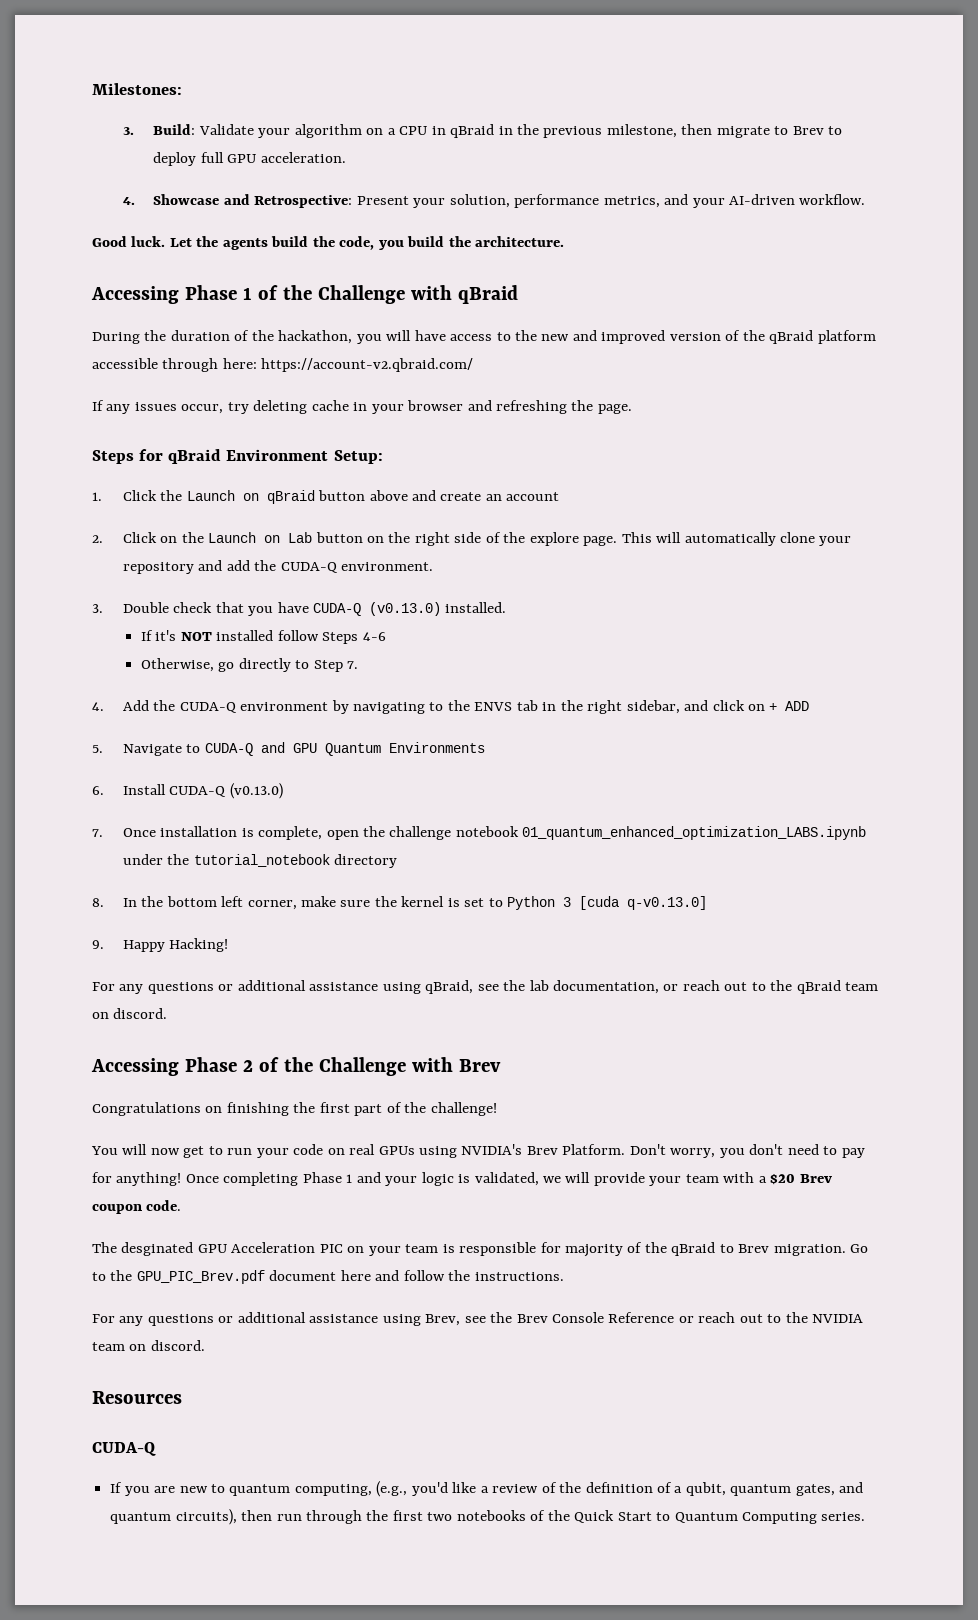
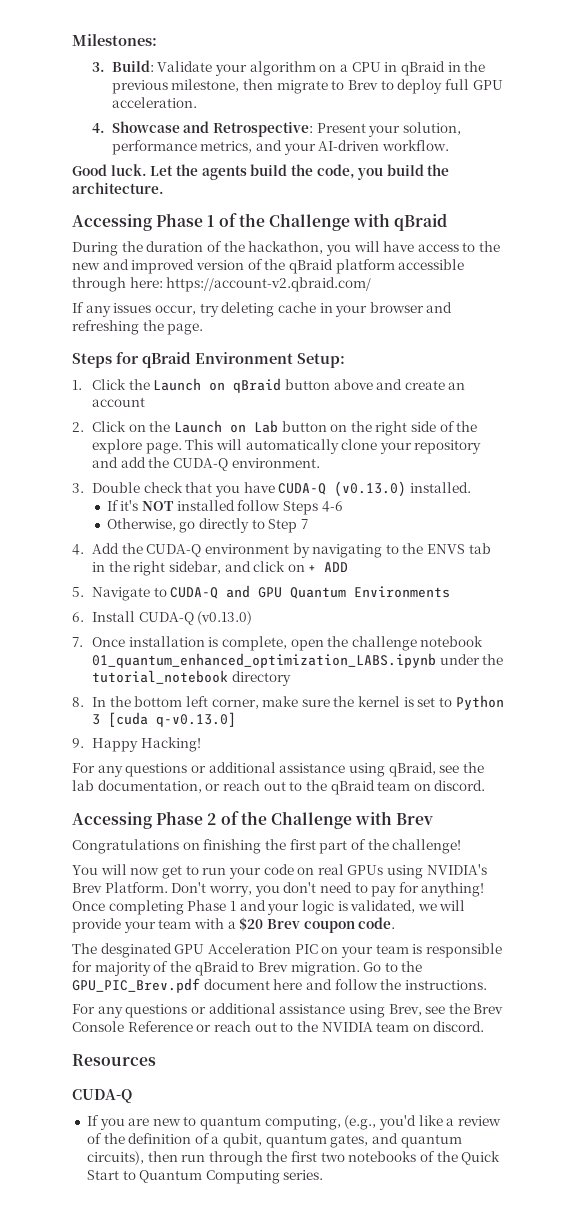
- Otherwise, go directly to Step 7.
+ Otherwise, go directly to Step 7

